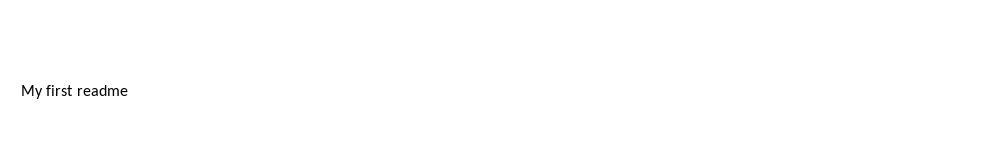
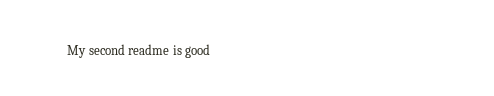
- My first readme
+ My second readme is good

